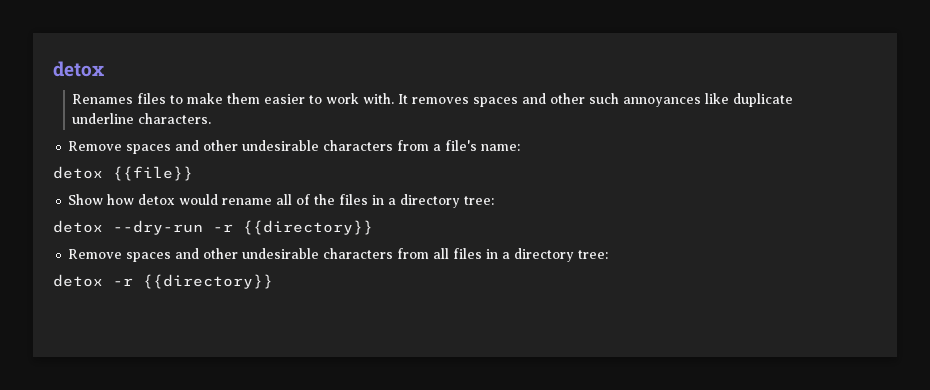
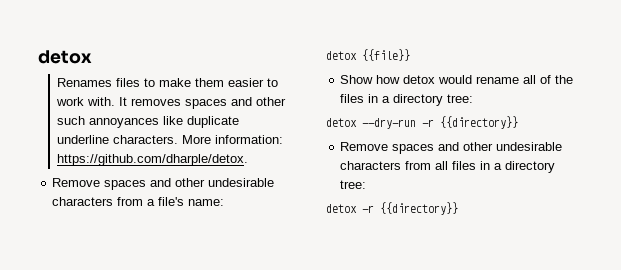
+ More information: https://github.com/dharple/detox.

